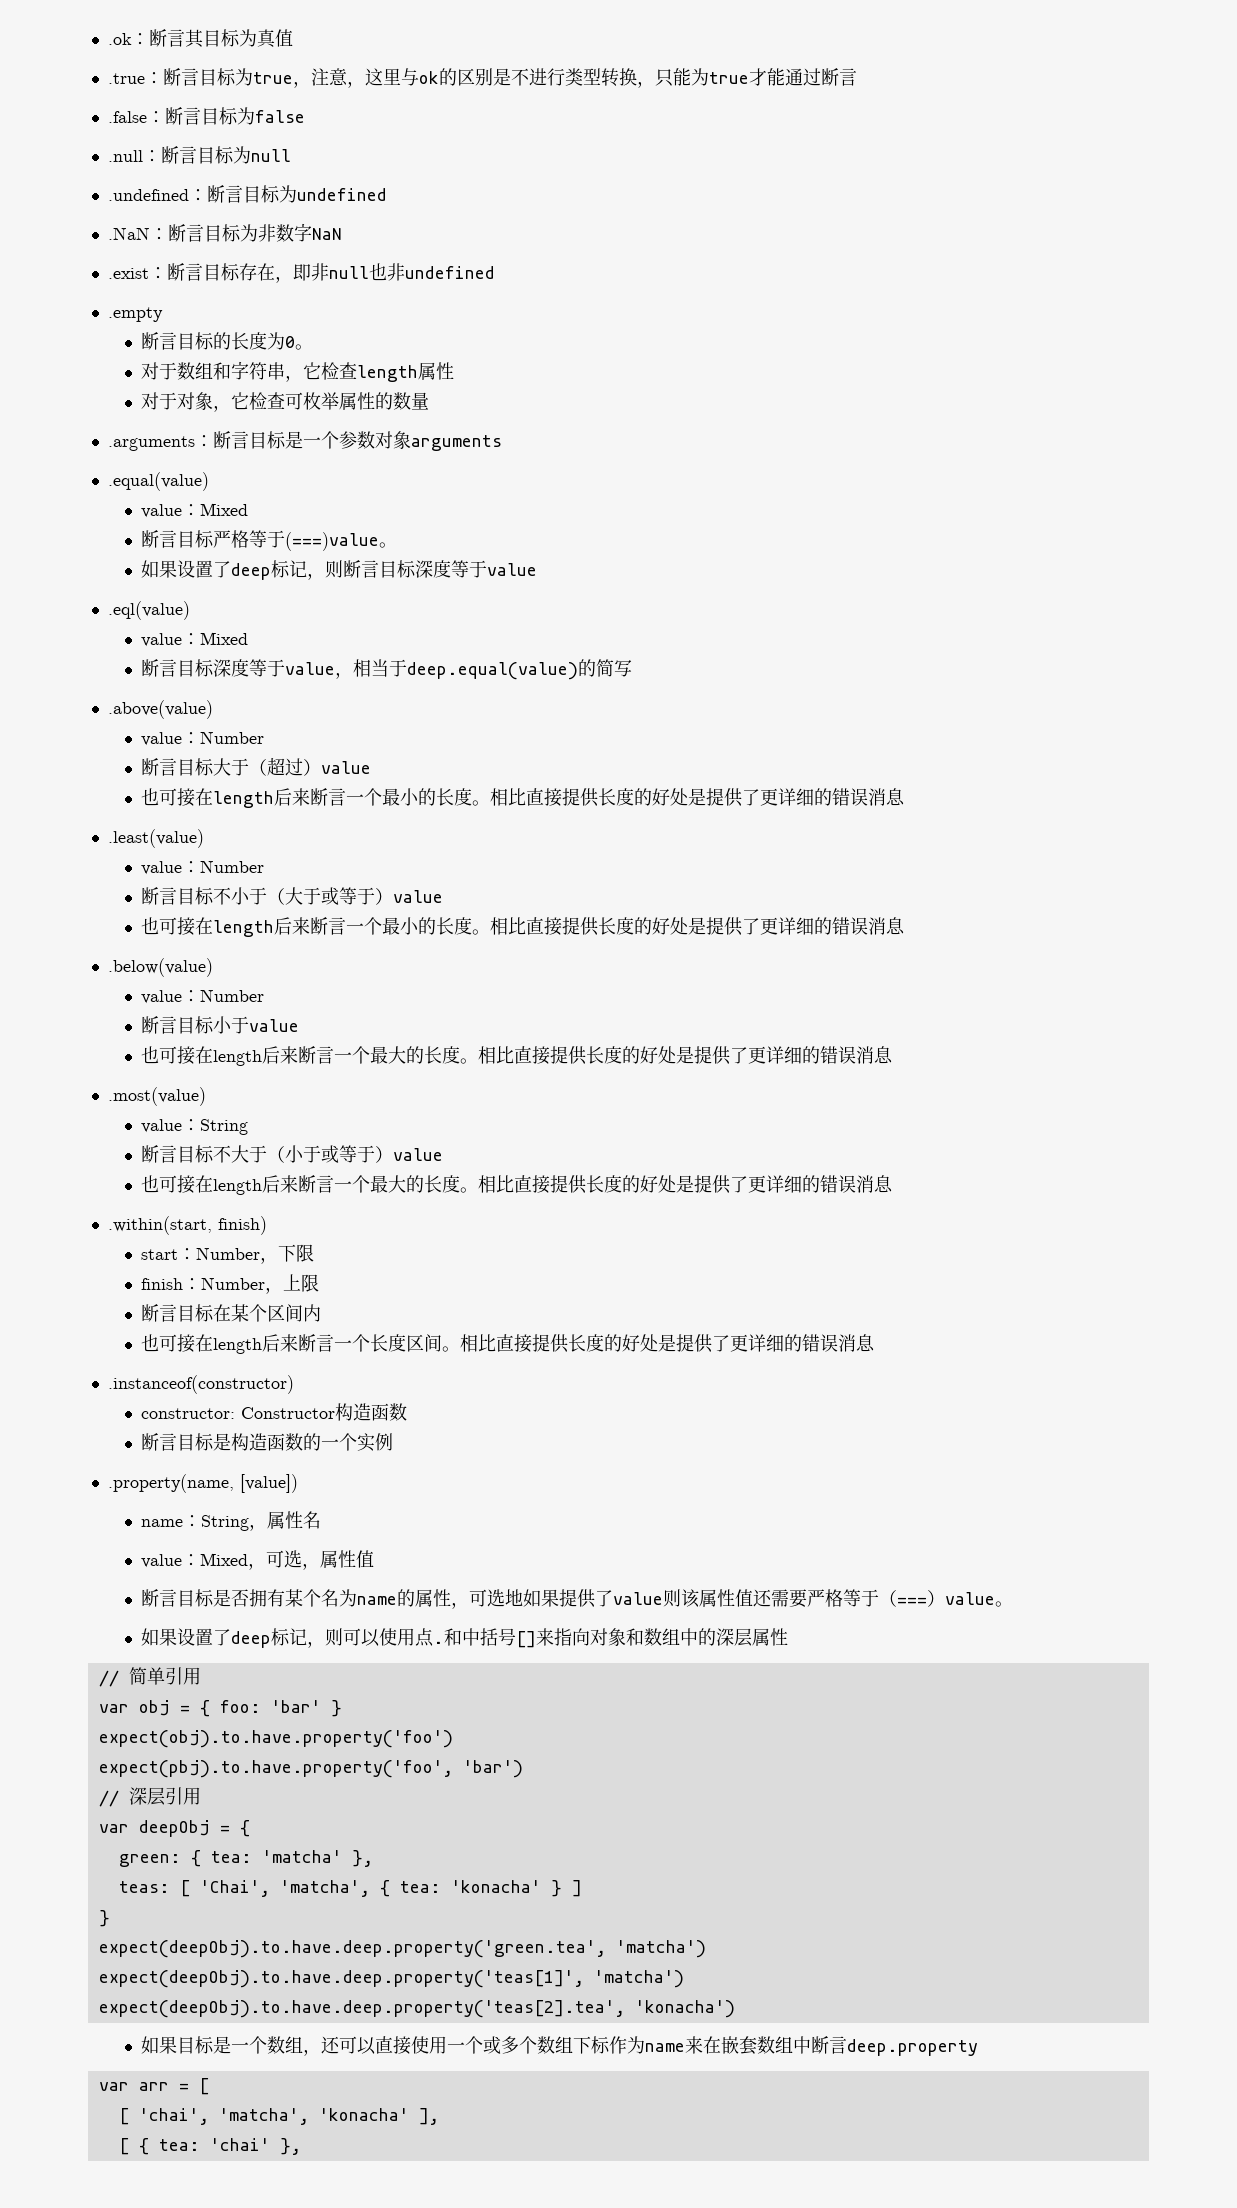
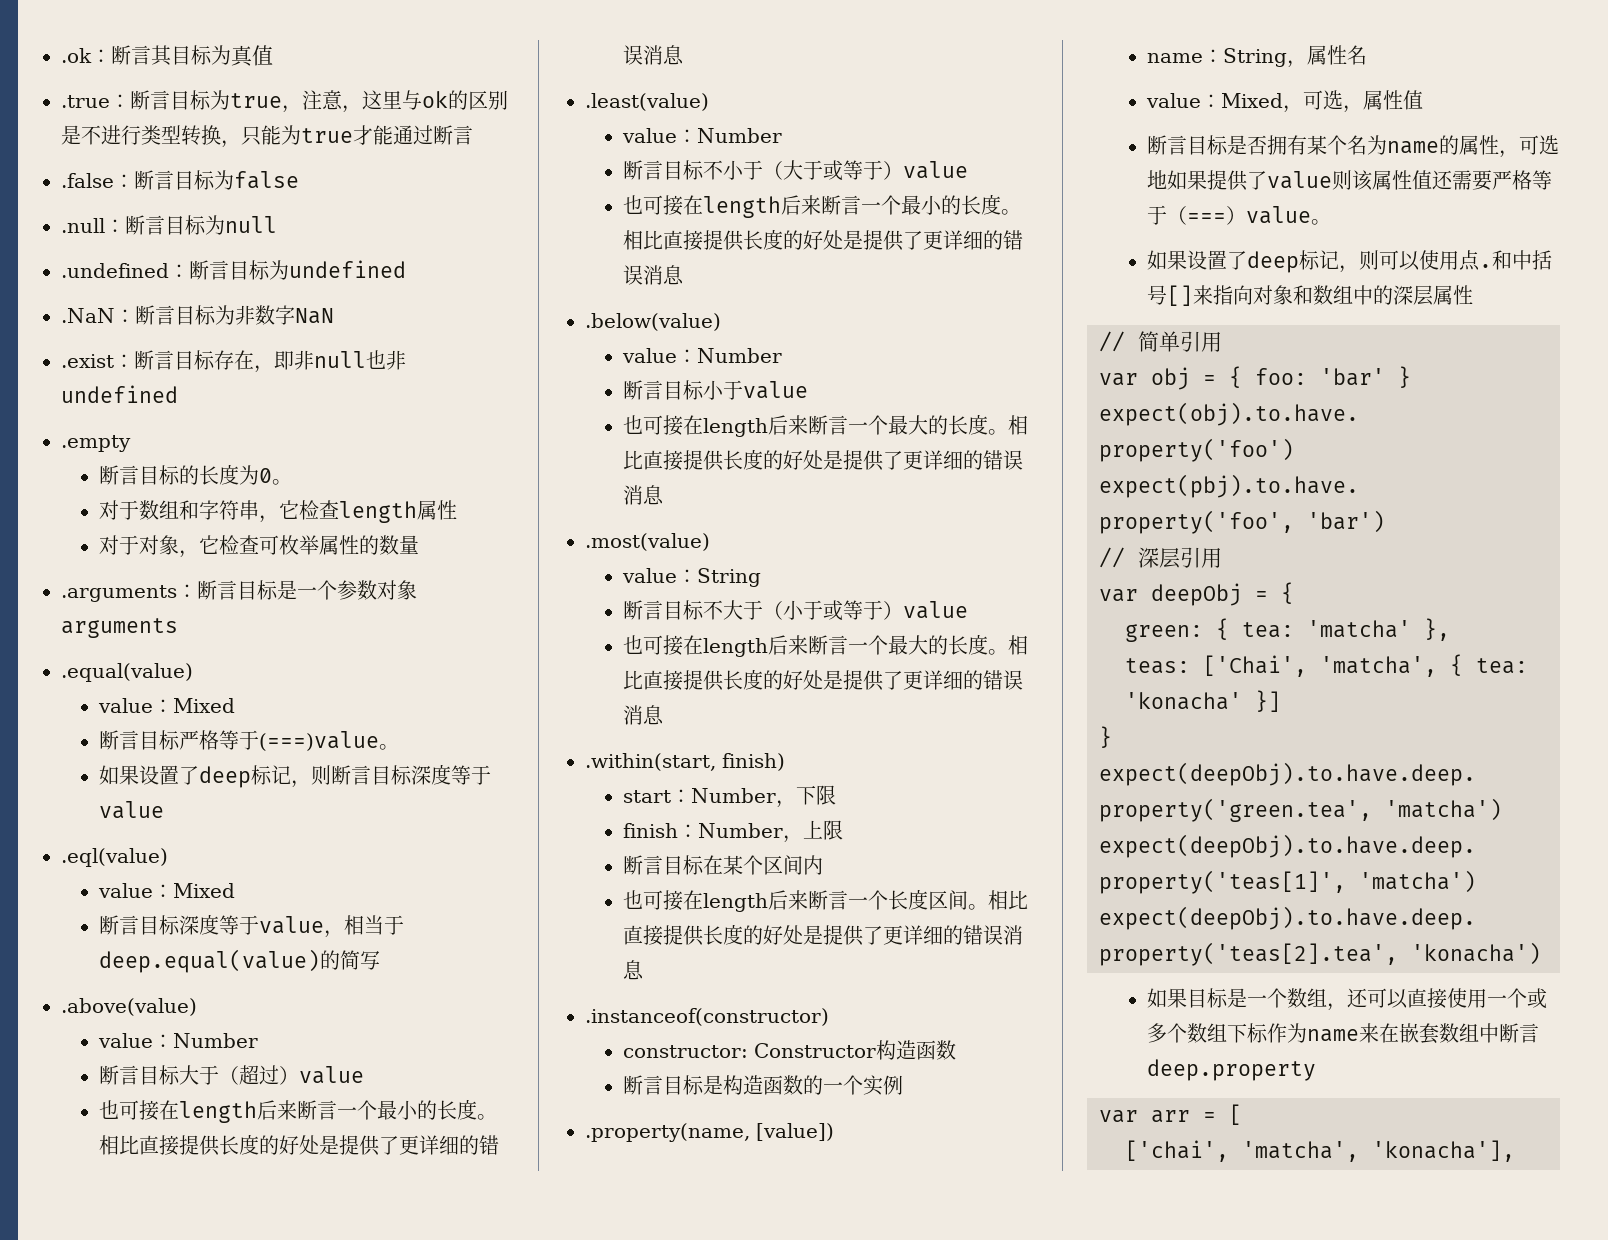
- teas: [ 'Chai', 'matcha', { tea: 'konacha' } ]
+ teas: ['Chai', 'matcha', { tea: 'konacha' }]
- [ 'chai', 'matcha', 'konacha' ],
- [ { tea: 'chai' },
+ ['chai', 'matcha', 'konacha'],

